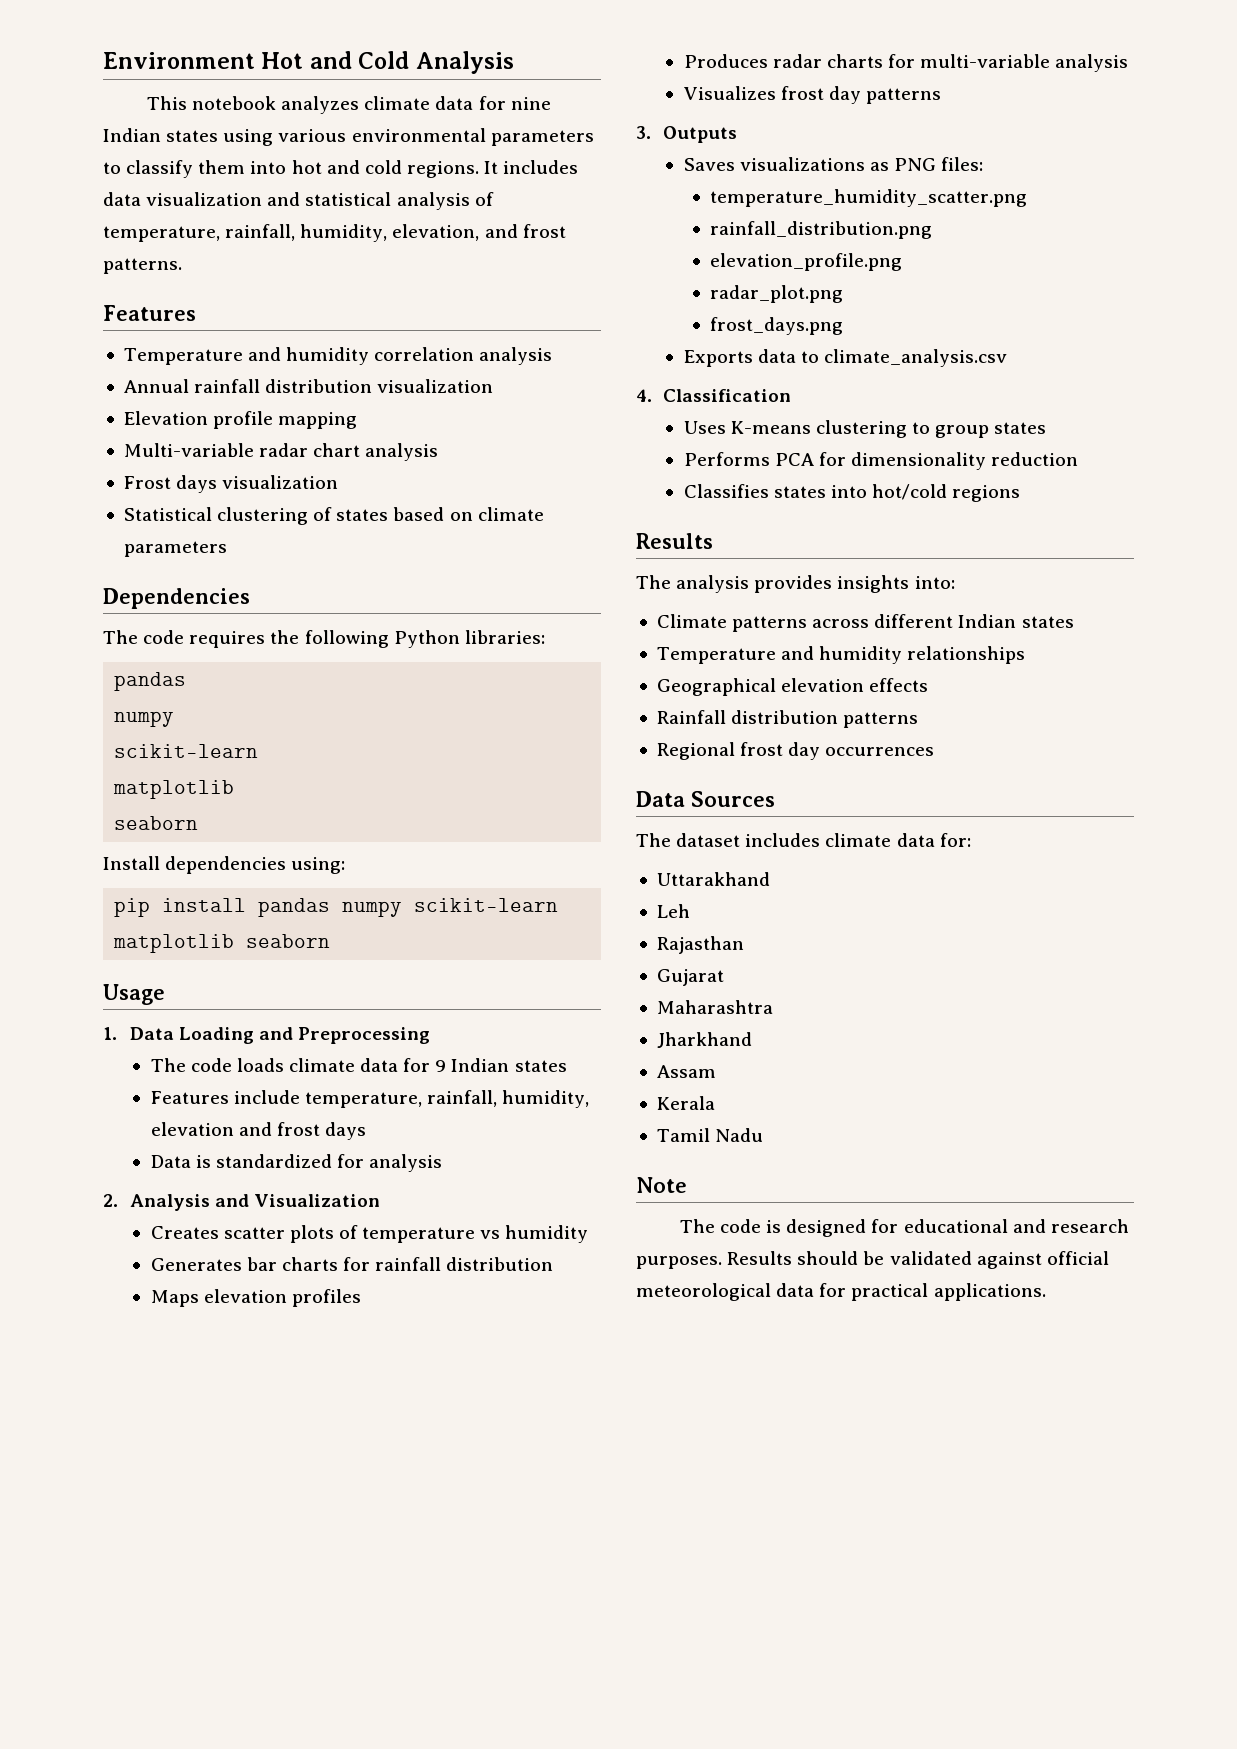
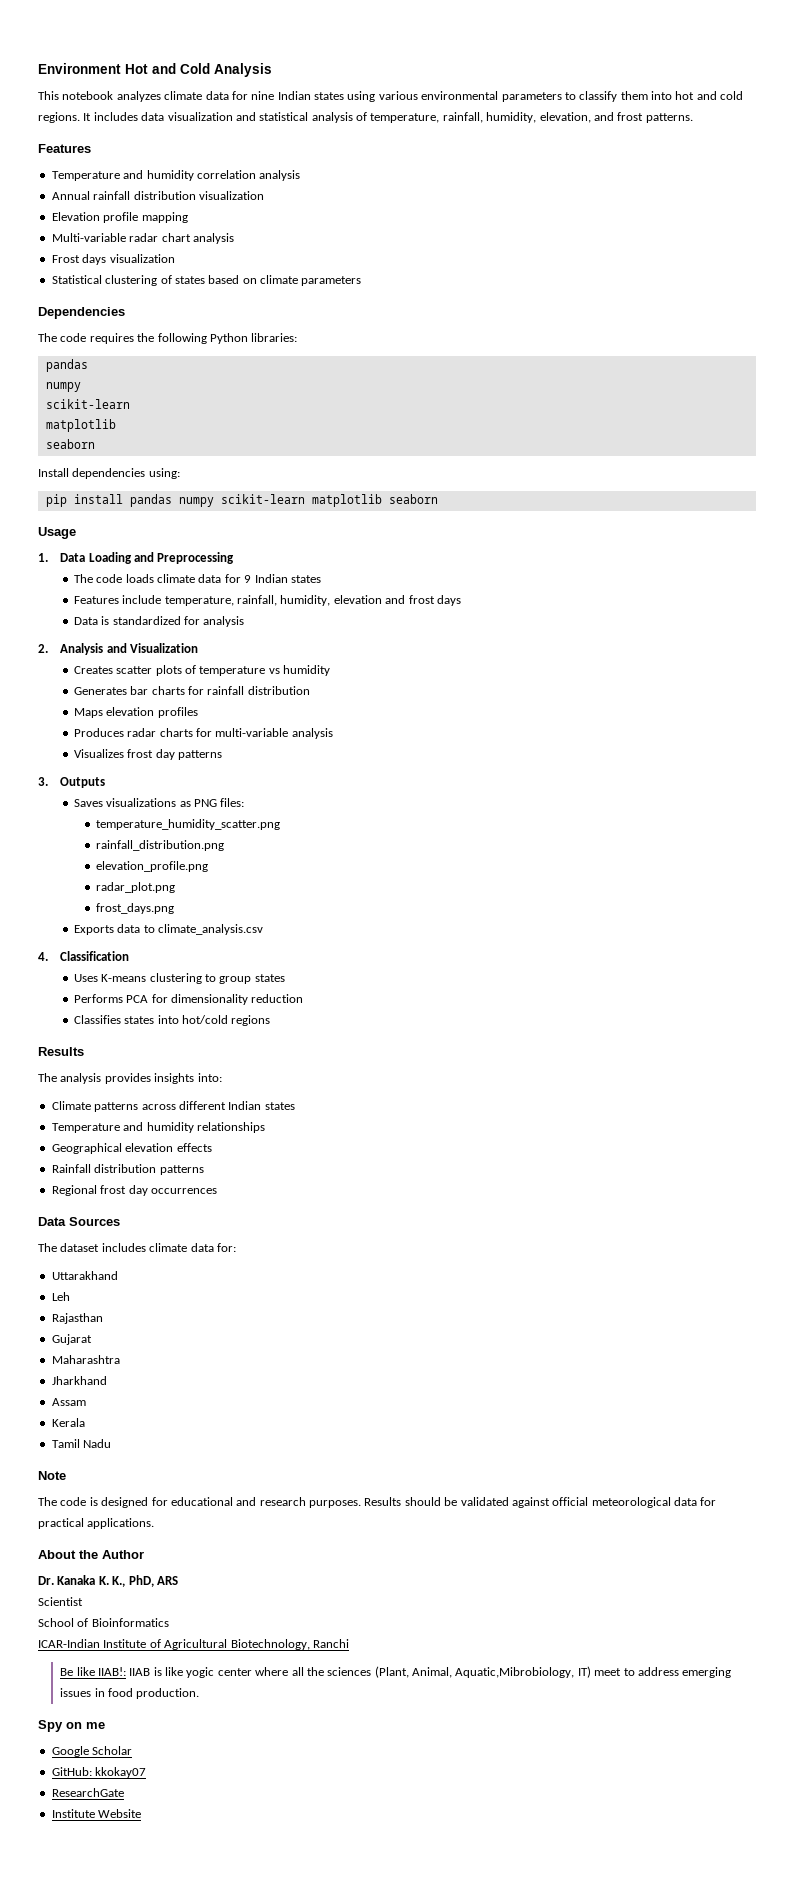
+ About the Author
+ Dr. Kanaka K. K., PhD, ARS
+ Scientist
+ School of Bioinformatics
+ ICAR-Indian Institute of Agricultural Biotechnology, Ranchi
+ Be like IIAB!: IIAB is like yogic center where all the sciences (Plant, Animal, Aquatic,Mibrobiology, IT) meet to address emerging issues in food production.
+ Spy on me
+ Google Scholar
+ GitHub: kkokay07
+ ResearchGate
+ Institute Website

